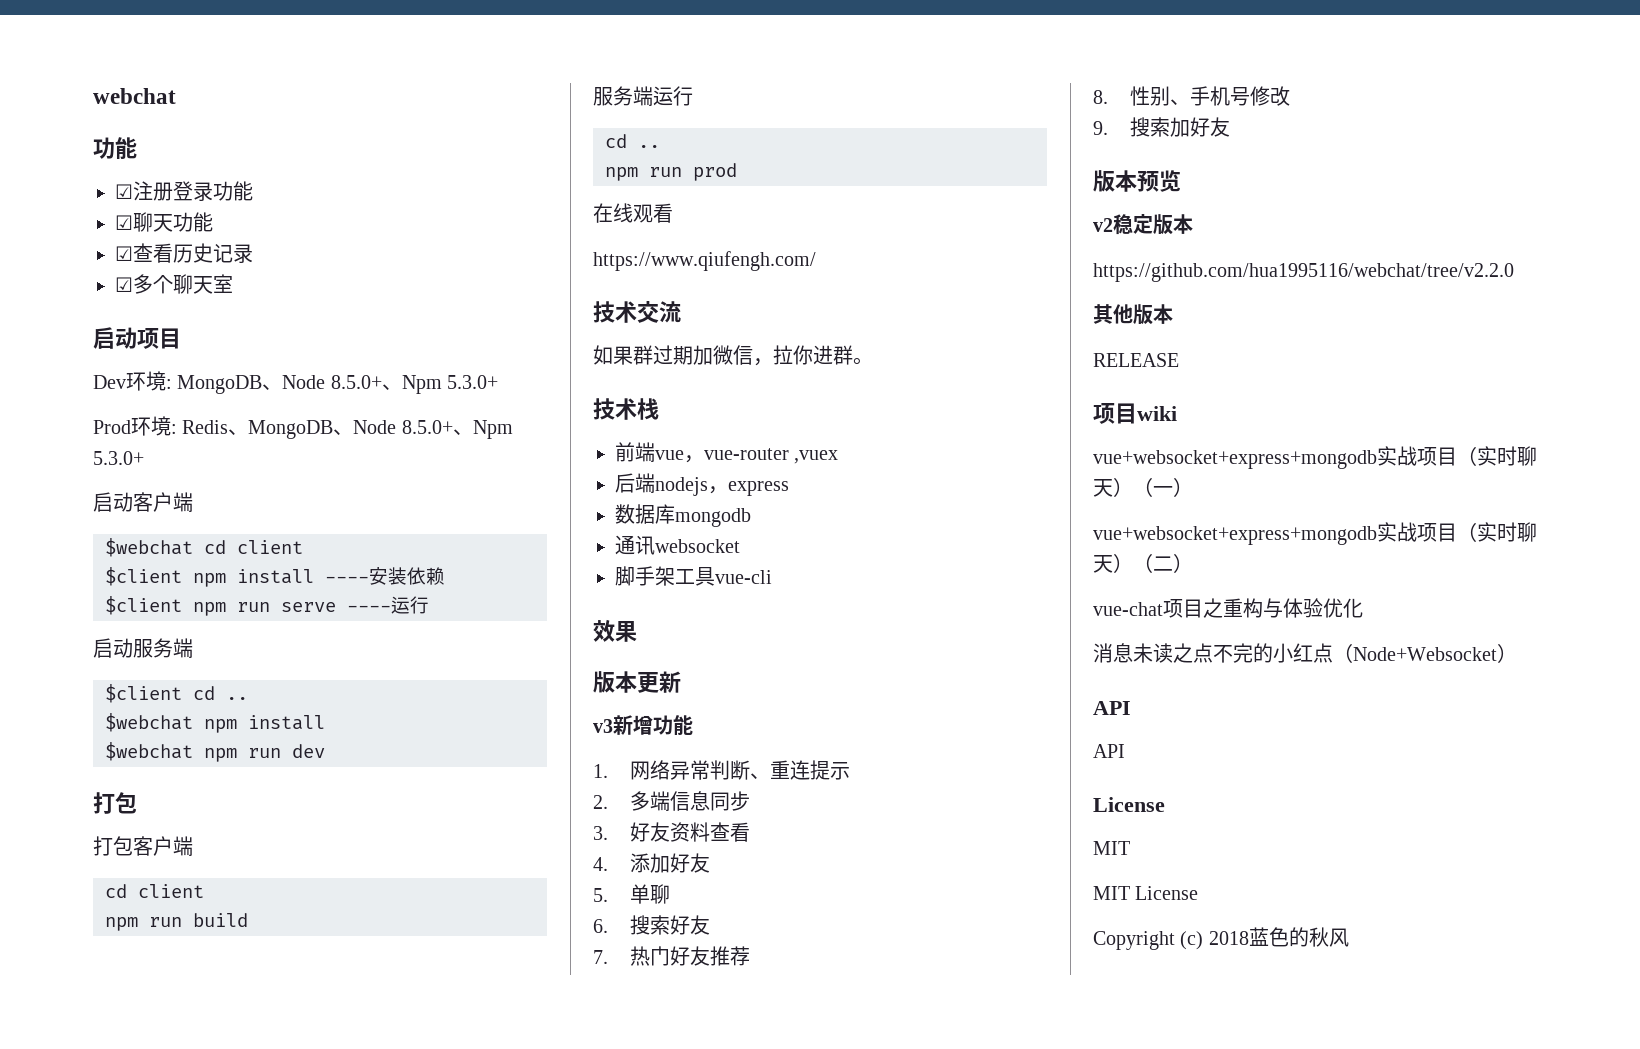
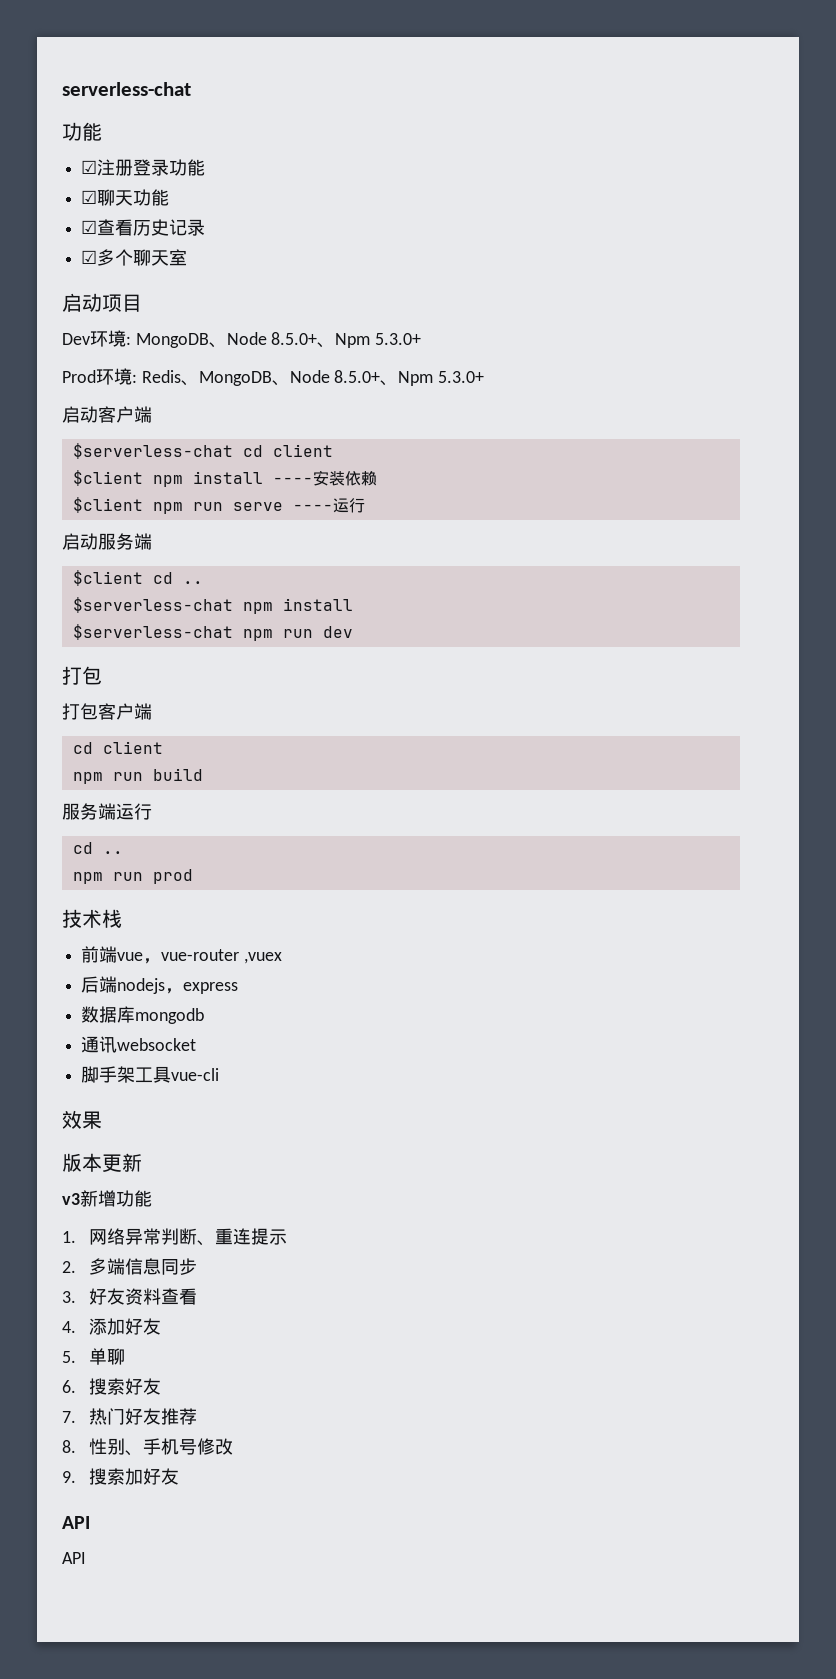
- webchat
+ serverless-chat
- $webchat cd client
+ $serverless-chat cd client
- $webchat npm install
+ $serverless-chat npm install
- $webchat npm run dev
+ $serverless-chat npm run dev
- 在线观看
- https://www.qiufengh.com/
- 技术交流
- 如果群过期加微信，拉你进群。
  9.搜索加好友
- 版本预览
- v2稳定版本
- https://github.com/hua1995116/webchat/tree/v2.2.0
- 其他版本
- RELEASE
- 项目wiki
- vue+websocket+express+mongodb实战项目（实时聊天）（一）
- vue+websocket+express+mongodb实战项目（实时聊天）（二）
- vue-chat项目之重构与体验优化
- 消息未读之点不完的小红点（Node+Websocket）
  API
  API
- License
- MIT
- MIT License
- Copyright (c) 2018蓝色的秋风

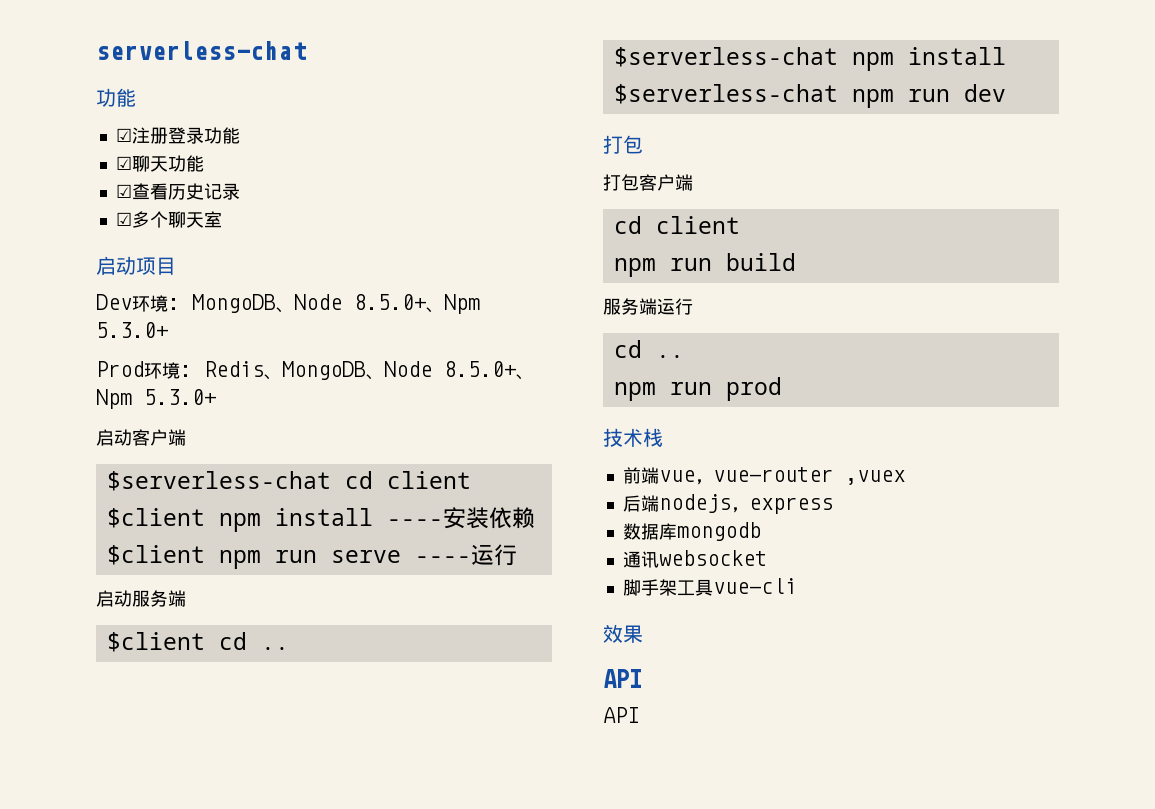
- 版本更新
- v3新增功能
- 1.网络异常判断、重连提示
- 2.多端信息同步
- 3.好友资料查看
- 4.添加好友
- 5.单聊
- 6.搜索好友
- 7.热门好友推荐
- 8.性别、手机号修改
- 9.搜索加好友

